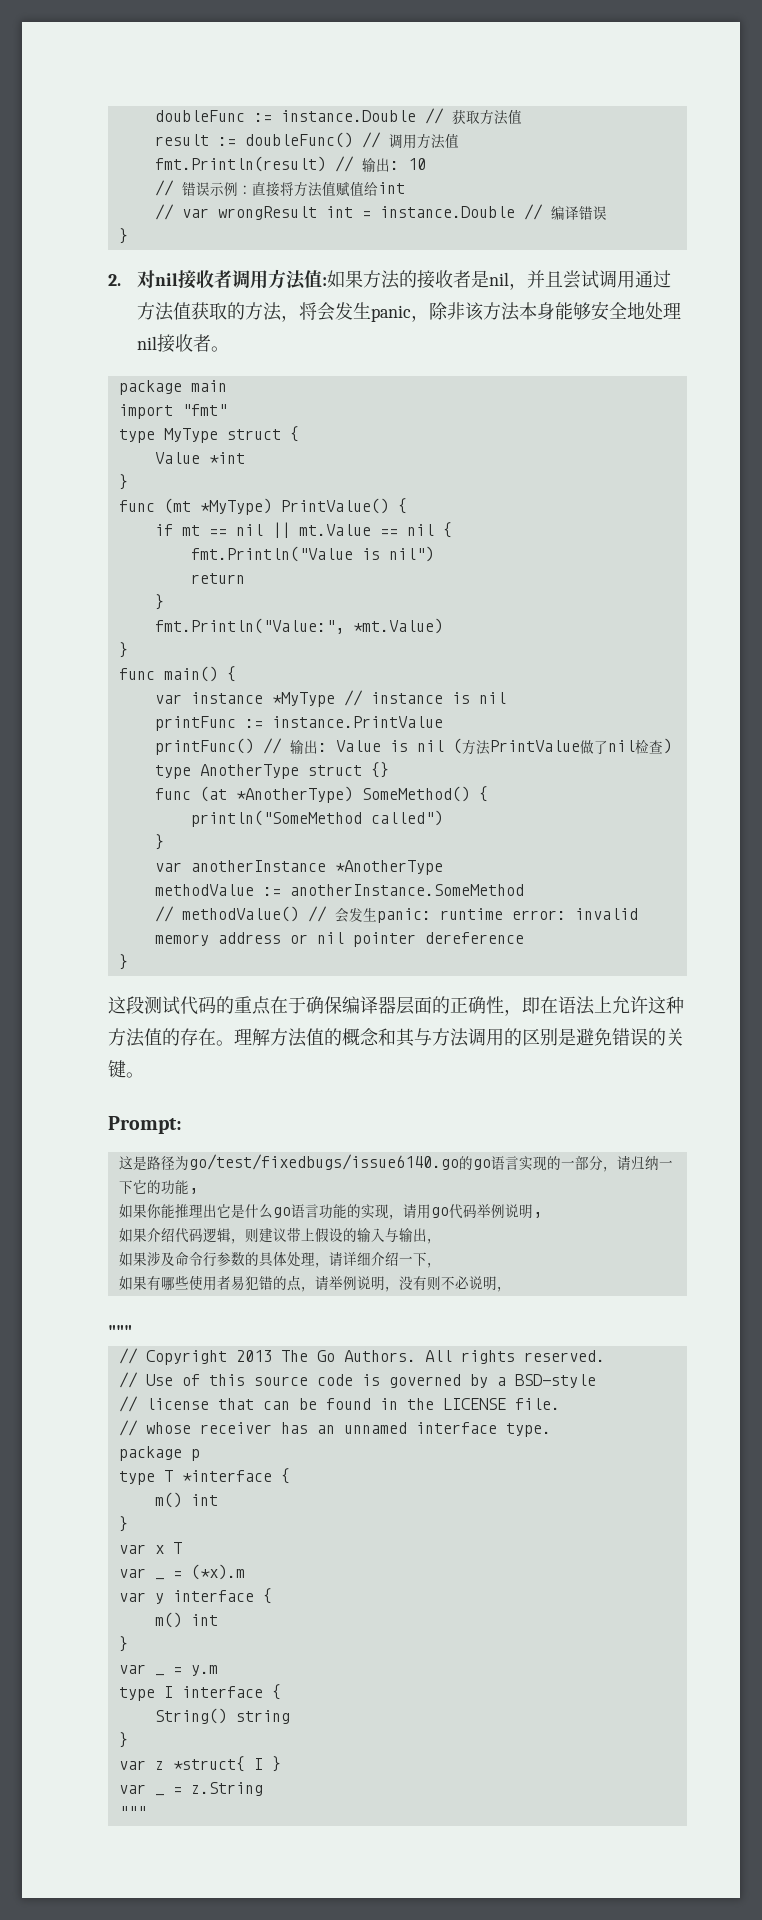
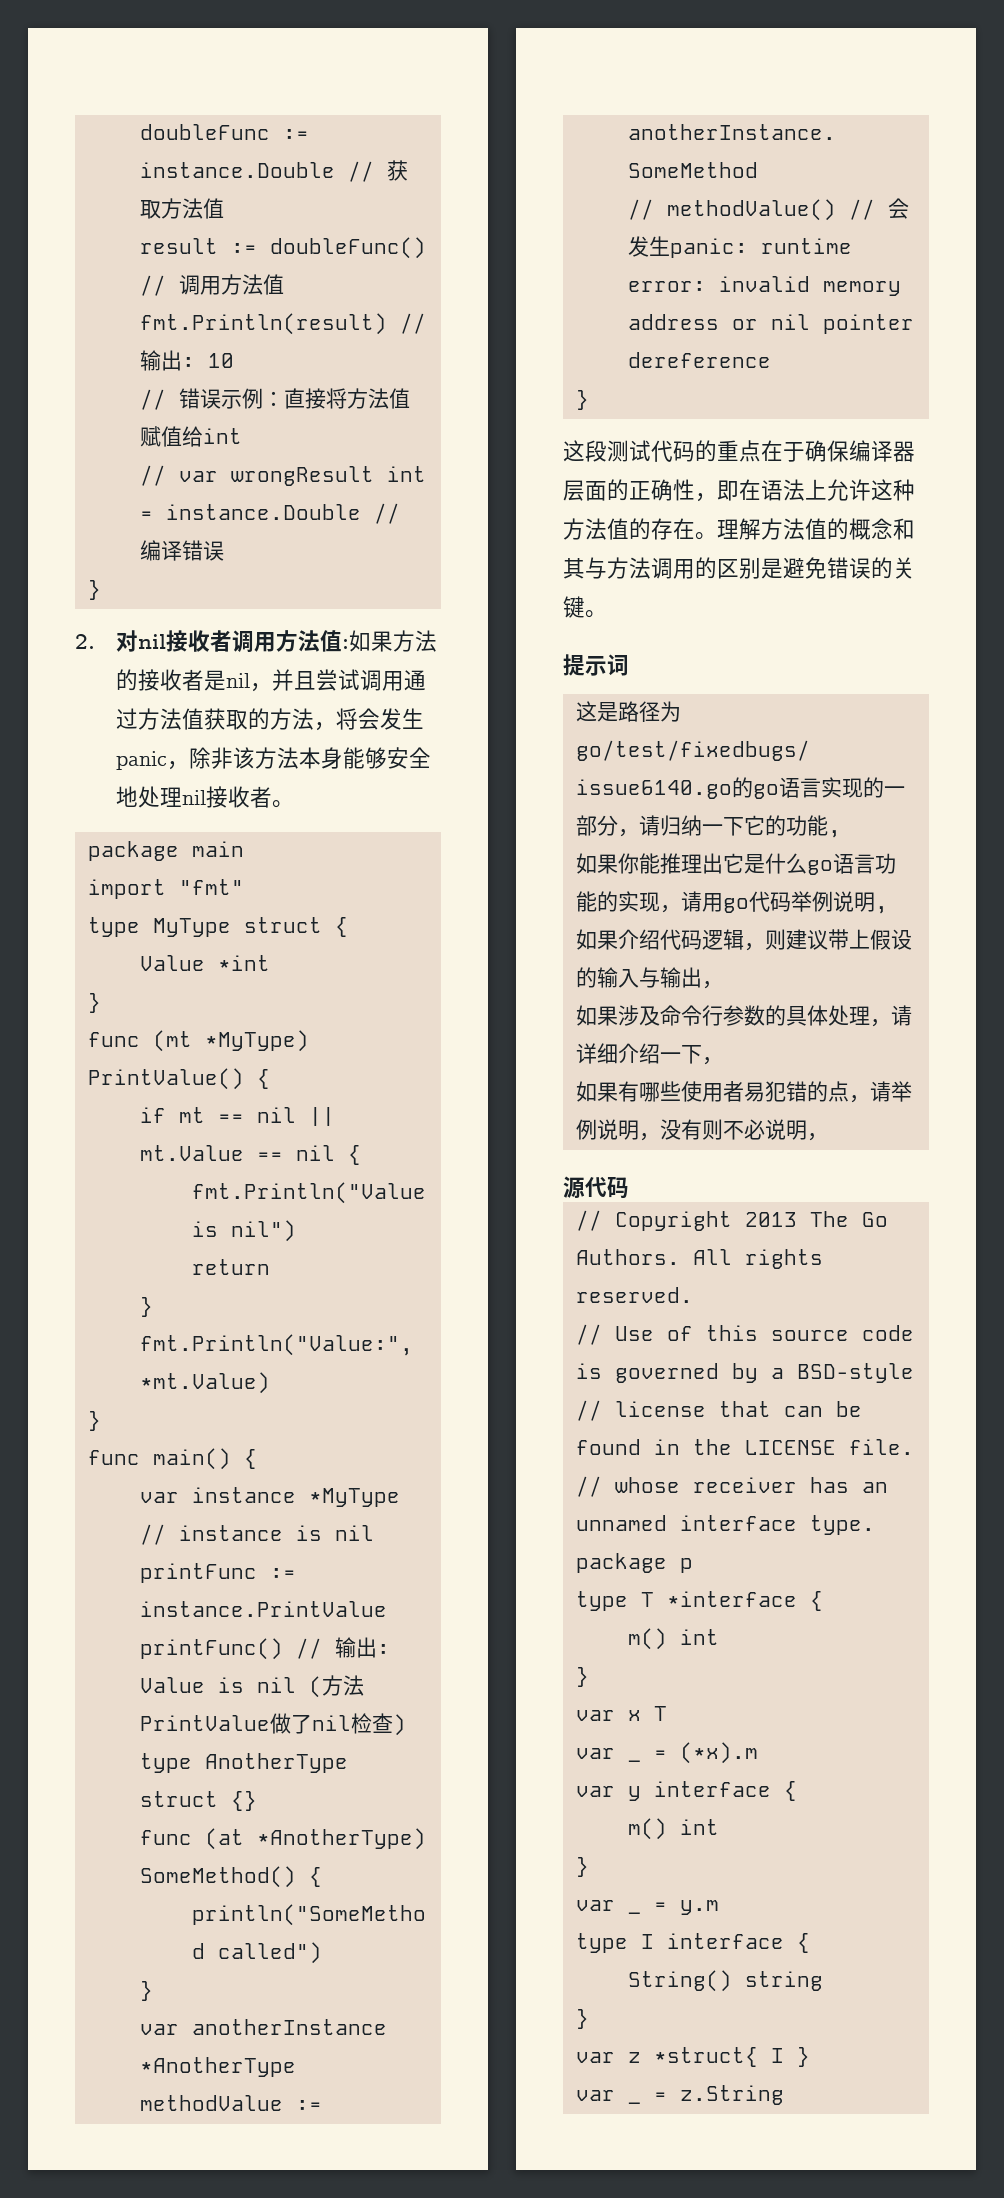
- Prompt:
+ 提示词
  如果有哪些使用者易犯错的点，请举例说明，没有则不必说明，
- """
+ 源代码
  var _ = z.String
- """

